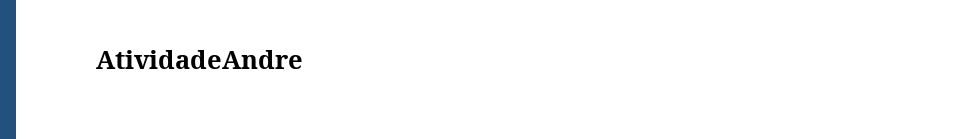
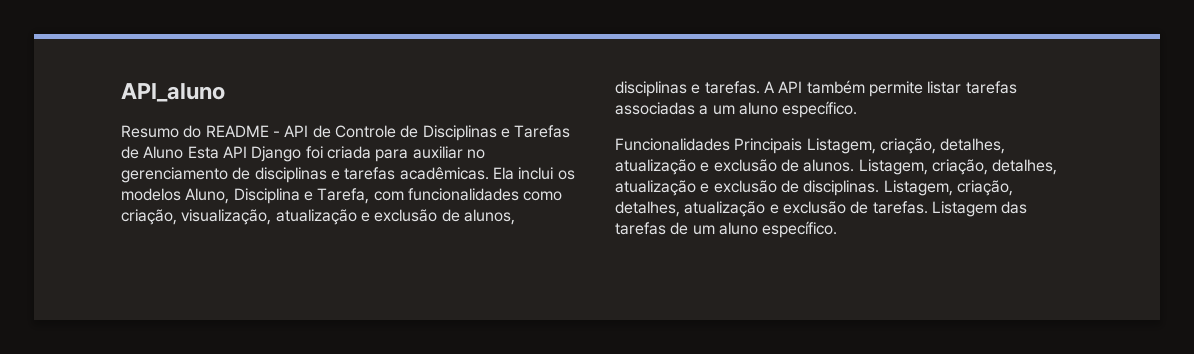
- AtividadeAndre
+ API_aluno
+ Resumo do README - API de Controle de Disciplinas e Tarefas de Aluno Esta API Django foi criada para auxiliar no gerenciamento de disciplinas e tarefas acadêmicas. Ela inclui os modelos Aluno, Disciplina e Tarefa, com funcionalidades como criação, visualização, atualização e exclusão de alunos, disciplinas e tarefas. A API também permite listar tarefas associadas a um aluno específico.
+ Funcionalidades Principais Listagem, criação, detalhes, atualização e exclusão de alunos. Listagem, criação, detalhes, atualização e exclusão de disciplinas. Listagem, criação, detalhes, atualização e exclusão de tarefas. Listagem das tarefas de um aluno específico.

